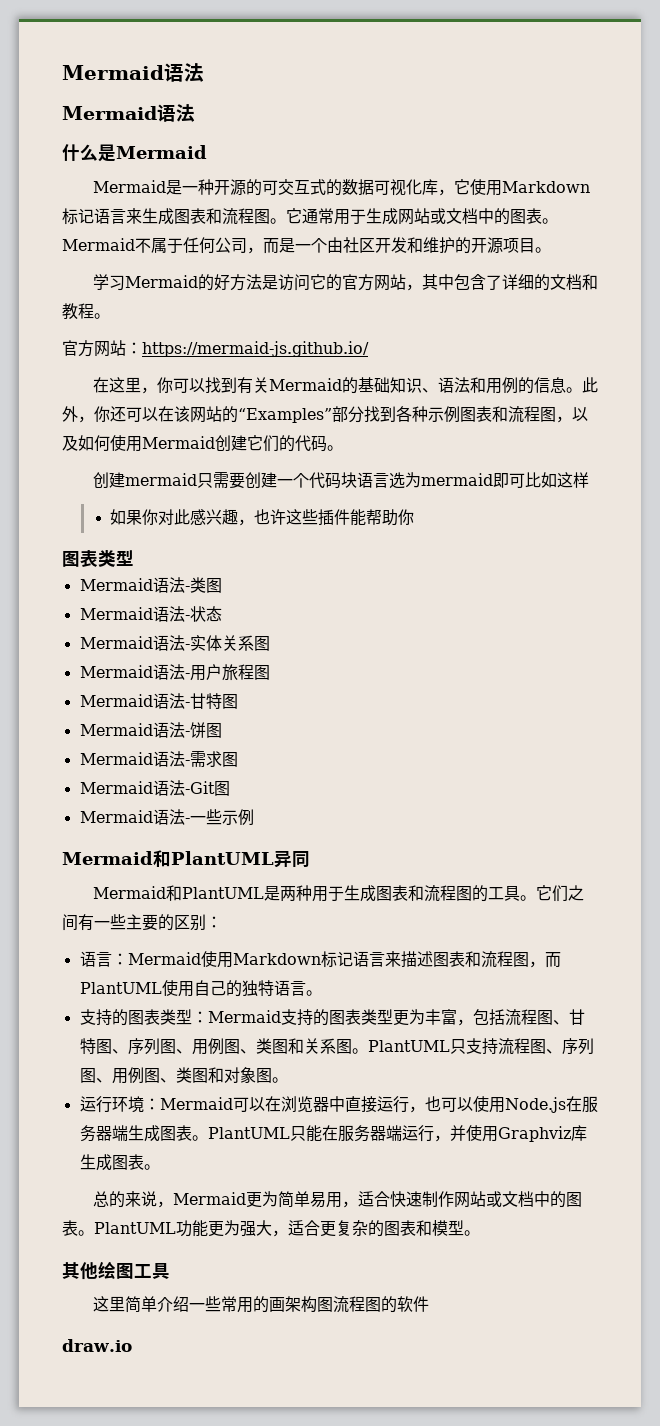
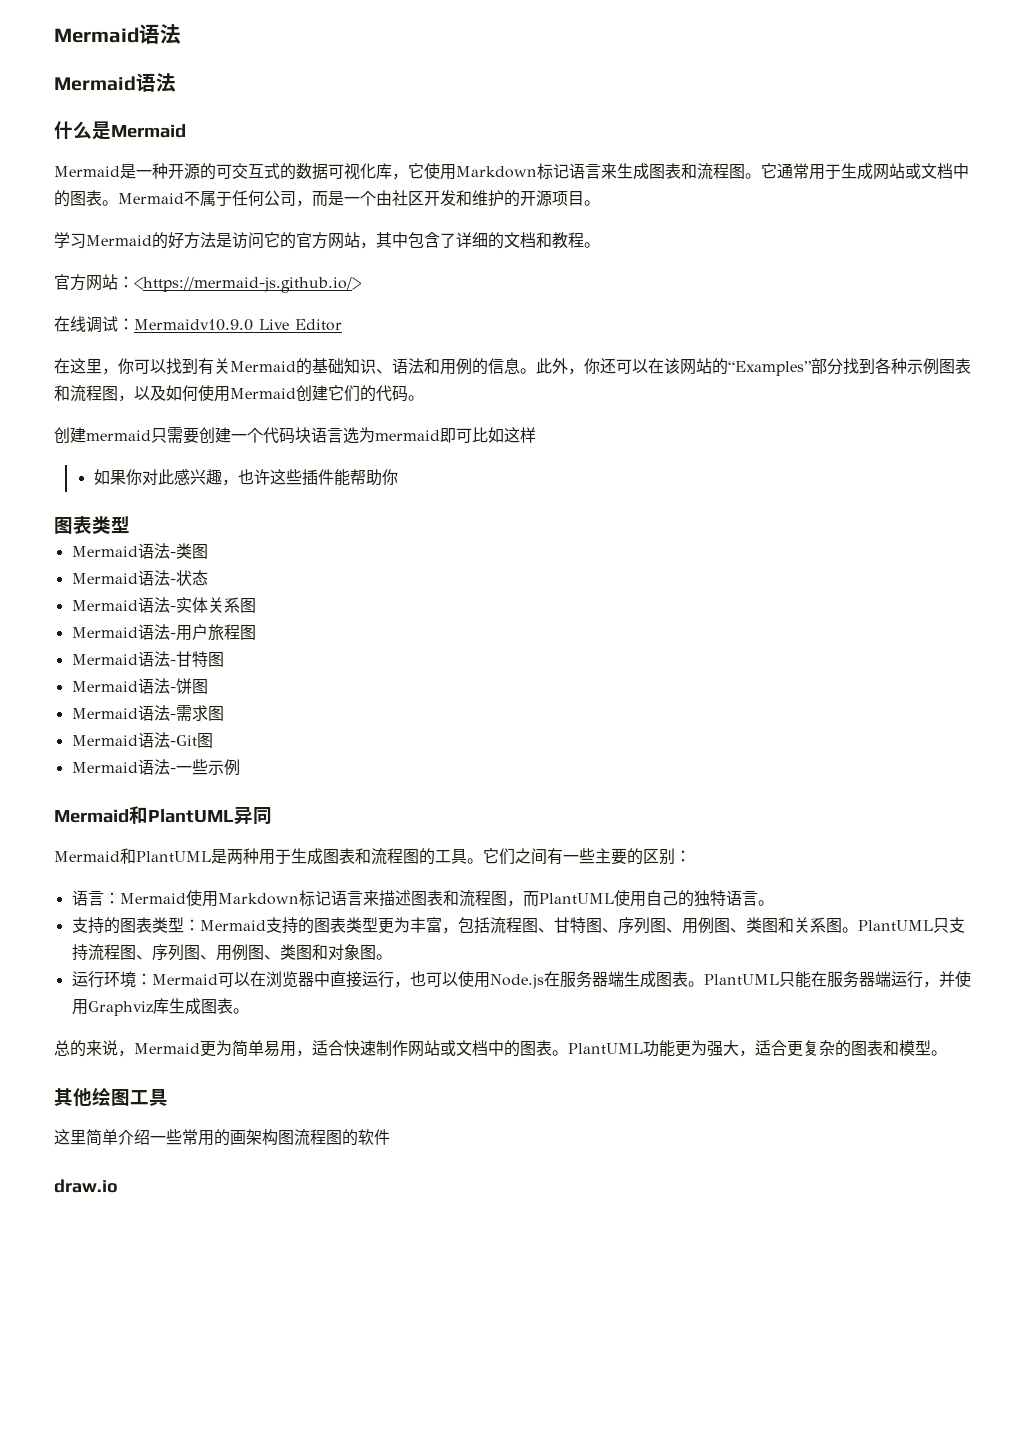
- 官方网站：https://mermaid-js.github.io/
+ 官方网站：<https://mermaid-js.github.io/>
+ 在线调试：Mermaidv10.9.0 Live Editor

